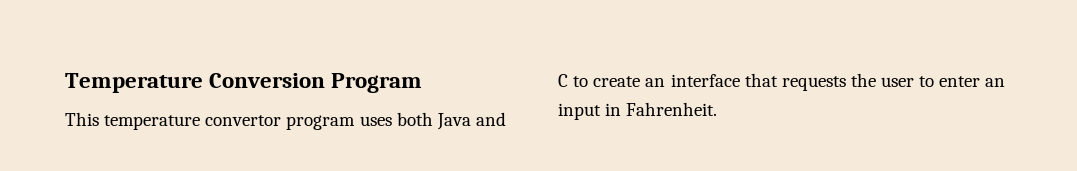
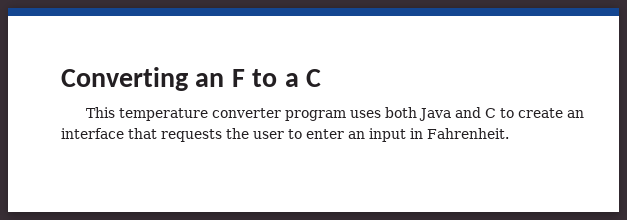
- Temperature Conversion Program
+ Converting an F to a C
- This temperature convertor program uses both Java and C to create an interface that requests the user to enter an input in Fahrenheit.
+ This temperature converter program uses both Java and C to create an interface that requests the user to enter an input in Fahrenheit.

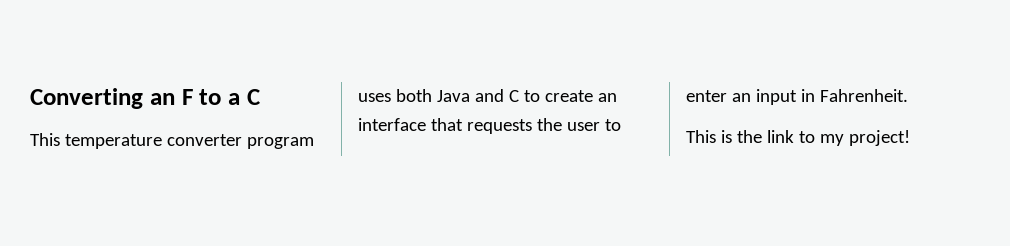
+ This is the link to my project!

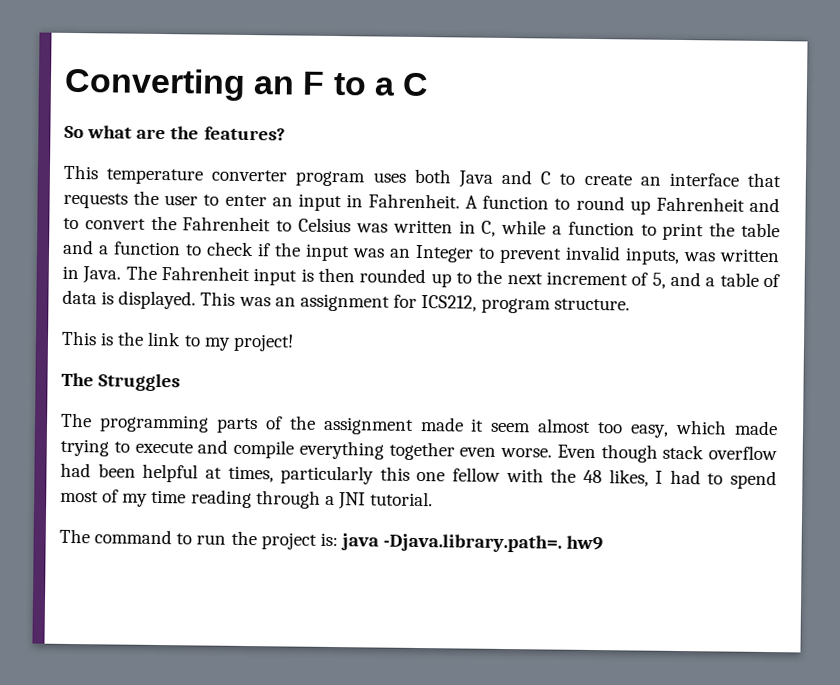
+ So what are the features?
+ A function to round up Fahrenheit and to convert the Fahrenheit to Celsius was written in C, while a function to print the table and a function to check if the input was an Integer to prevent invalid inputs, was written in Java. The Fahrenheit input is then rounded up to the next increment of 5, and a table of data is displayed. This was an assignment for ICS212, program structure.
+ The Struggles
+ The programming parts of the assignment made it seem almost too easy, which made trying to execute and compile everything together even worse. Even though stack overflow had been helpful at times, particularly this one fellow with the 48 likes, I had to spend most of my time reading through a JNI tutorial.
+ The command to run the project is: java -Djava.library.path=. hw9

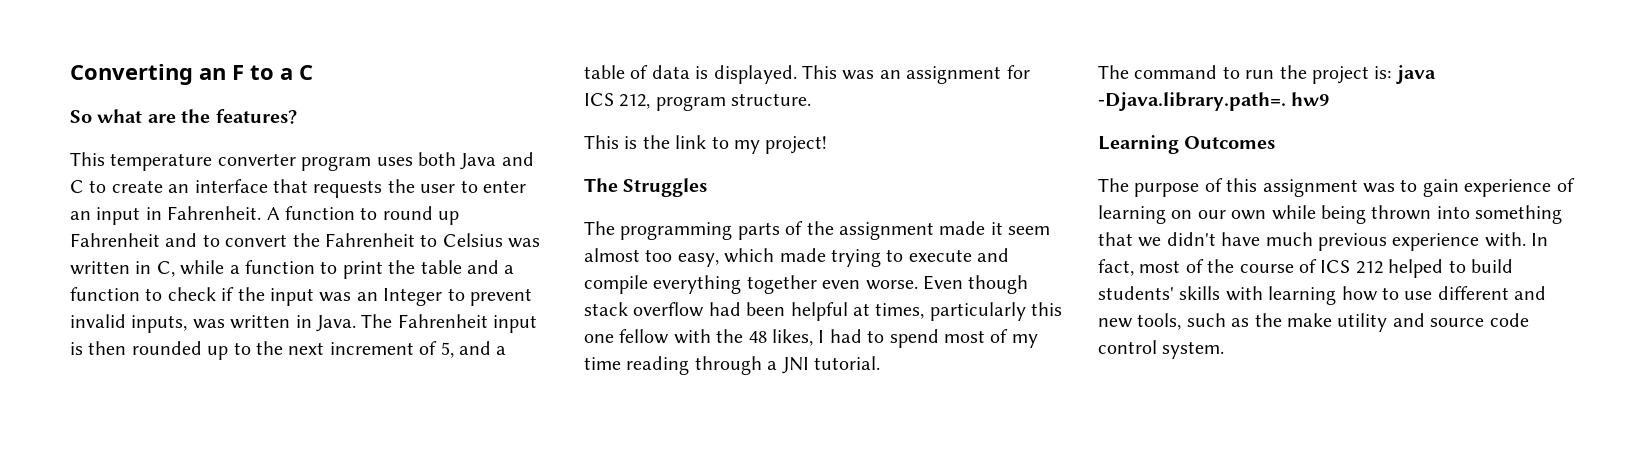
- This was an assignment for ICS212, program structure.
+ This was an assignment for ICS 212, program structure.
+ Learning Outcomes
+ The purpose of this assignment was to gain experience of learning on our own while being thrown into something that we didn't have much previous experience with. In fact, most of the course of ICS 212 helped to build students' skills with learning how to use different and new tools, such as the make utility and source code control system.

